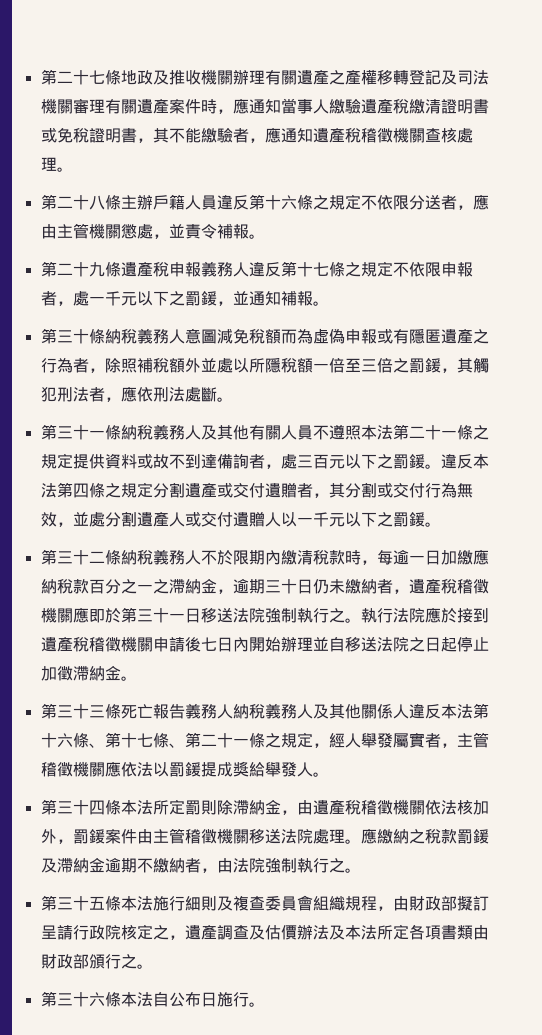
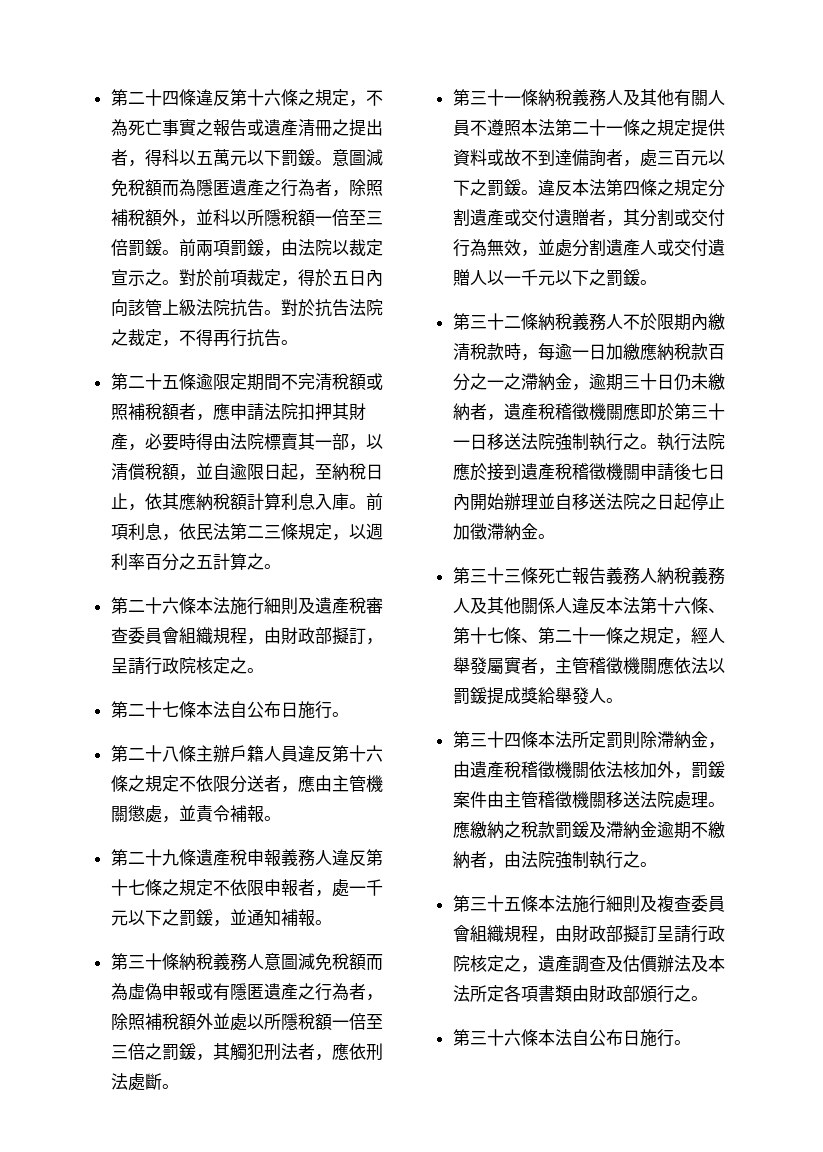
- 第二十七條地政及推收機關辦理有關遺產之產權移轉登記及司法機關審理有關遺產案件時，應通知當事人繳驗遺產稅繳清證明書或免稅證明書，其不能繳驗者，應通知遺產稅稽徵機關查核處理。
+ 第二十四條違反第十六條之規定，不為死亡事實之報告或遺產清冊之提出者，得科以五萬元以下罰鍰。意圖減免稅額而為隱匿遺產之行為者，除照補稅額外，並科以所隱稅額一倍至三倍罰鍰。前兩項罰鍰，由法院以裁定宣示之。對於前項裁定，得於五日內向該管上級法院抗告。對於抗告法院之裁定，不得再行抗告。
+ 第二十五條逾限定期間不完清稅額或照補稅額者，應申請法院扣押其財產，必要時得由法院標賣其一部，以清償稅額，並自逾限日起，至納稅日止，依其應納稅額計算利息入庫。前項利息，依民法第二三條規定，以週利率百分之五計算之。
+ 第二十六條本法施行細則及遺產稅審查委員會組織規程，由財政部擬訂，呈請行政院核定之。
+ 第二十七條本法自公布日施行。

